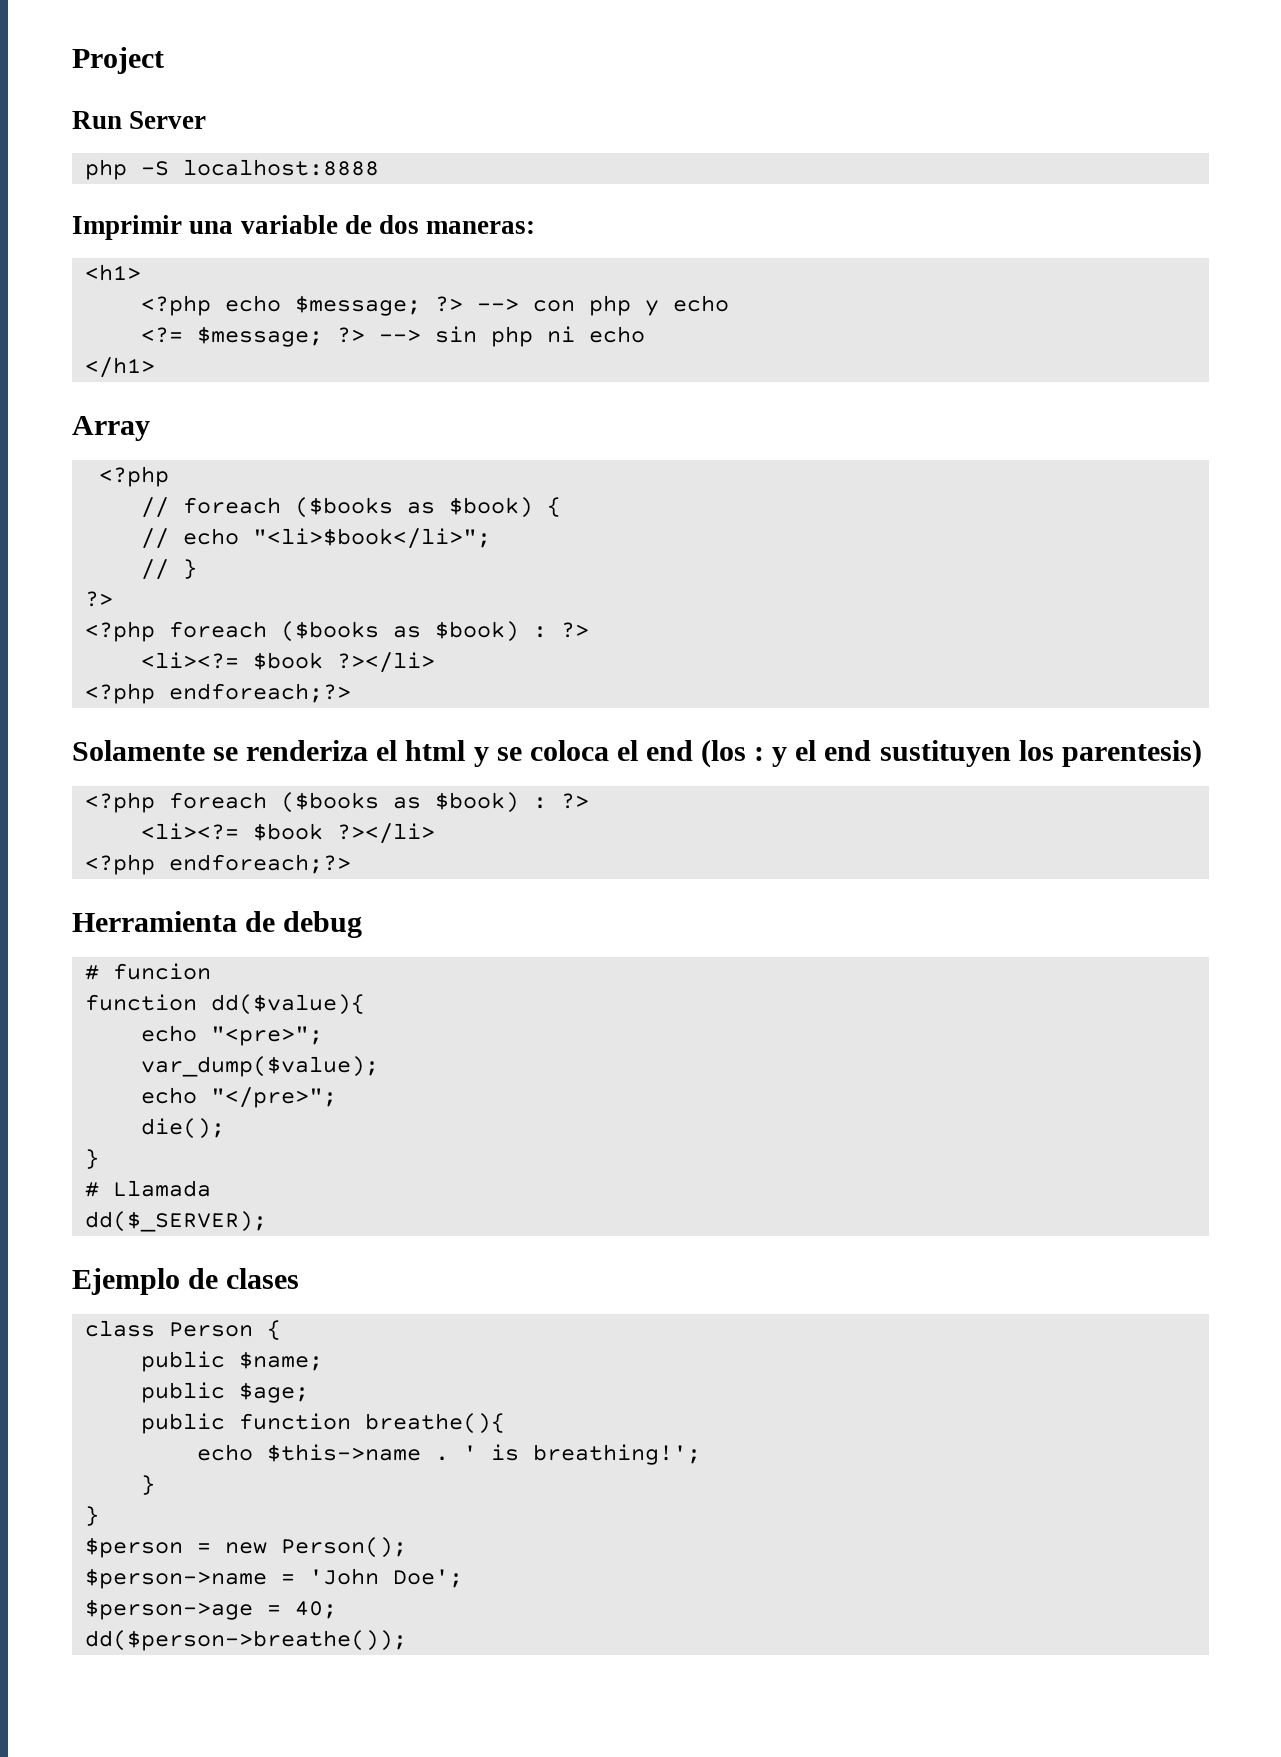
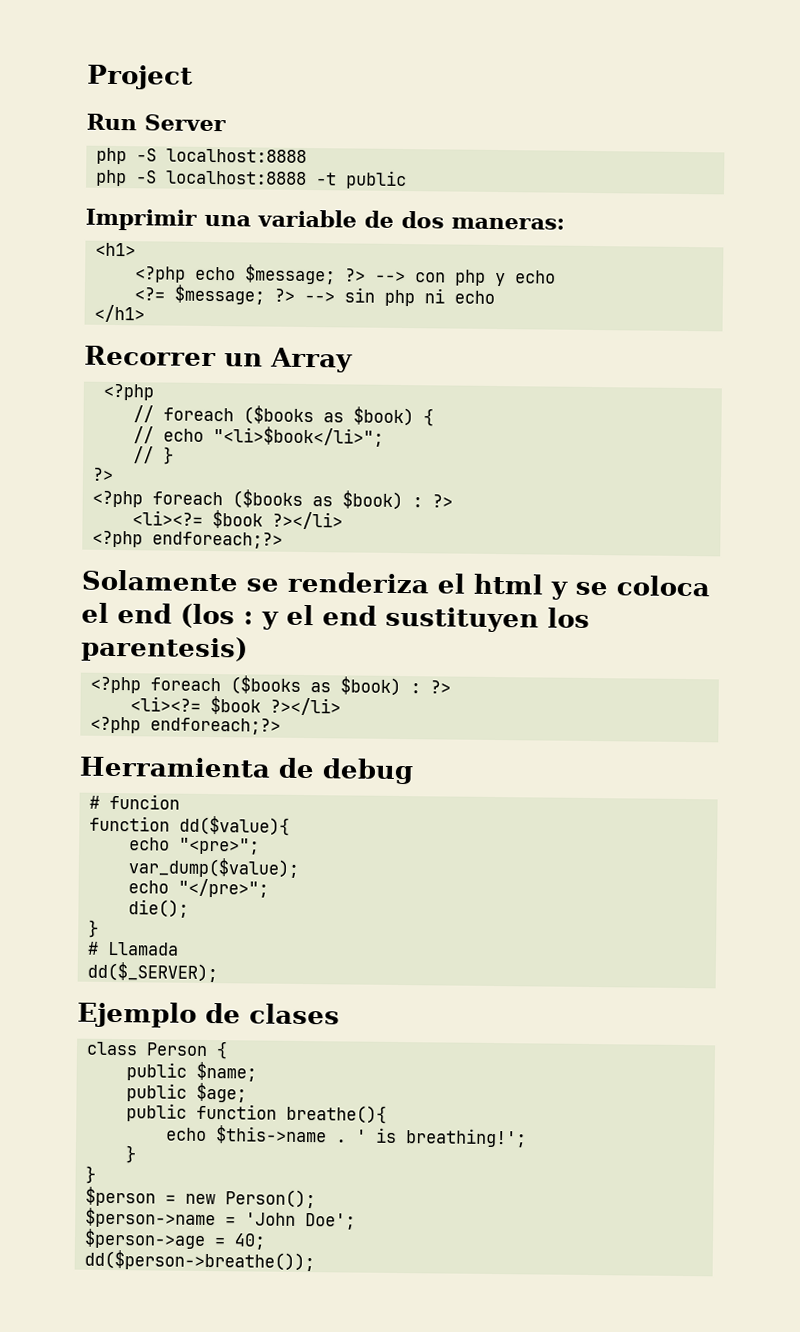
+ php -S localhost:8888 -t public
- Array
+ Recorrer un Array

